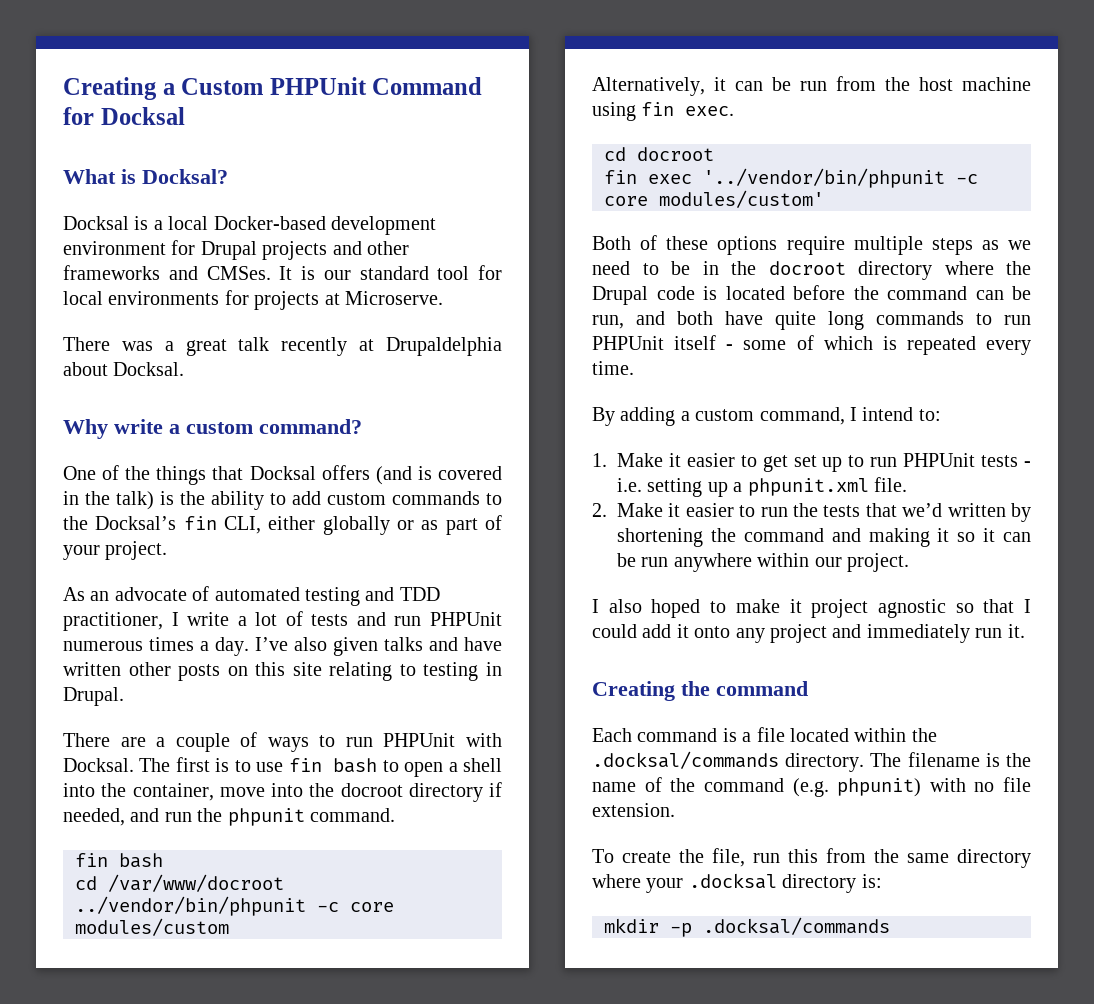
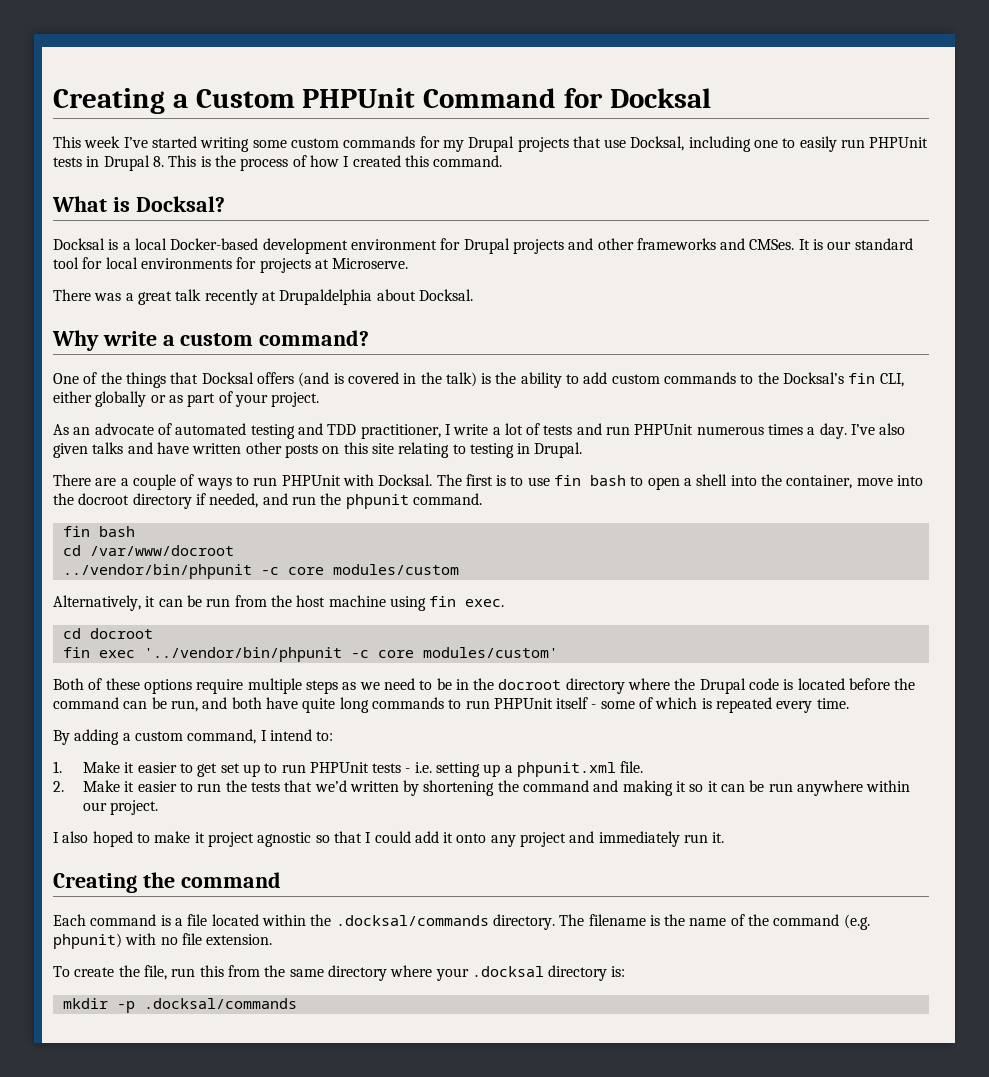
+ This week I’ve started writing some custom commands for my Drupal projects that use Docksal, including one to easily run PHPUnit tests in Drupal 8. This is the process of how I created this command.

